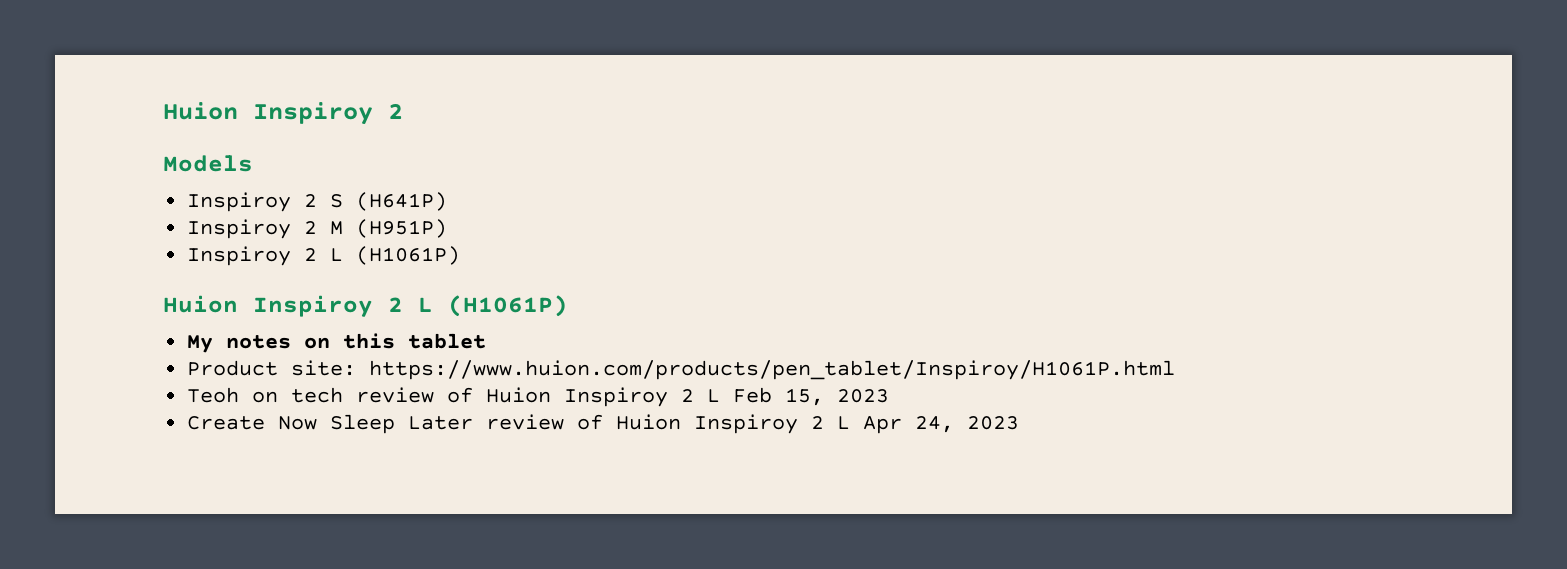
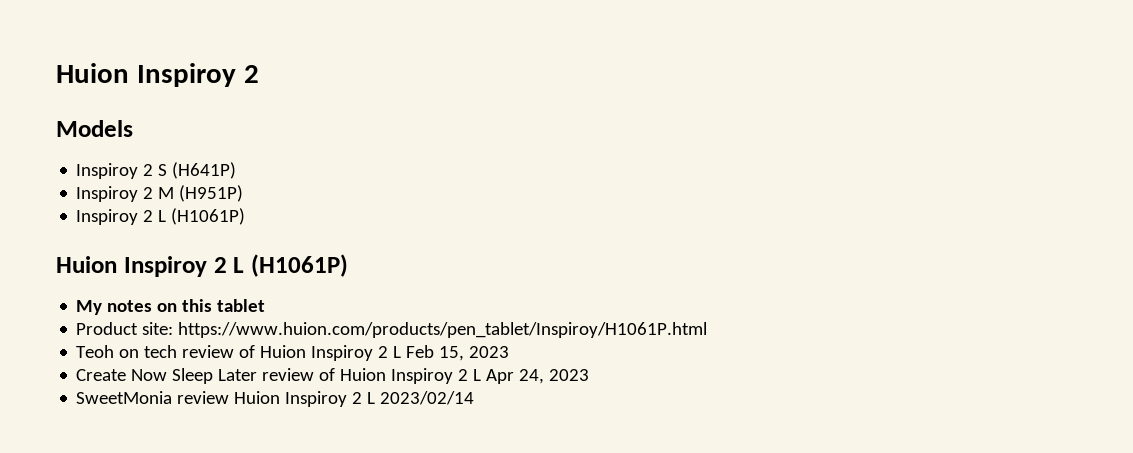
+ SweetMonia review Huion Inspiroy 2 L 2023/02/14

